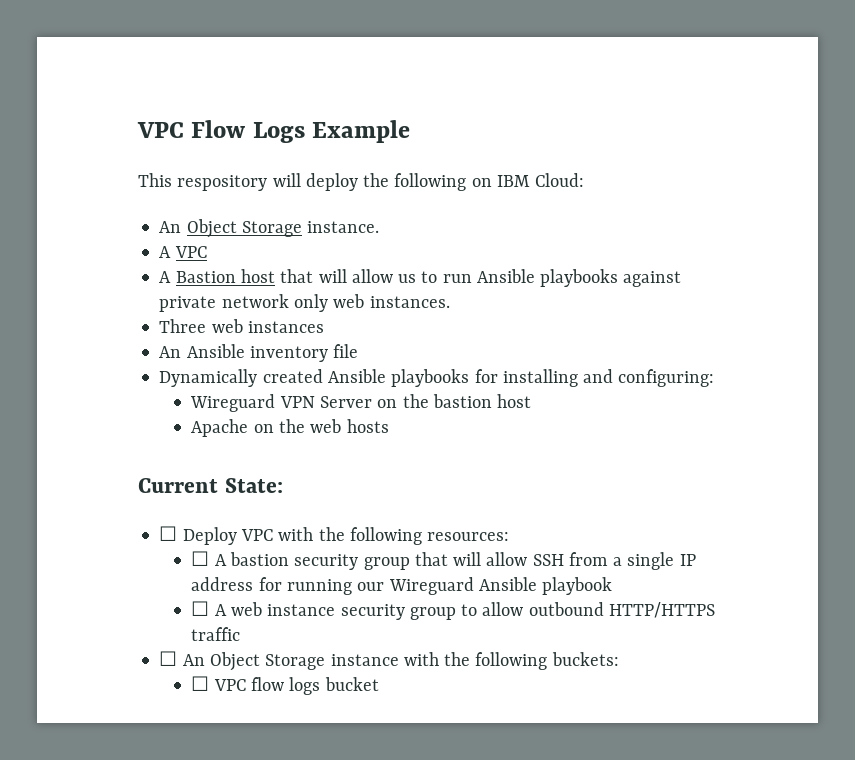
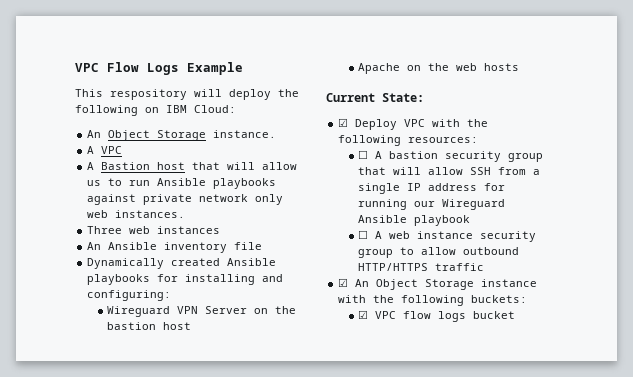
- ☐ Deploy VPC with the following resources:
+ ☑ Deploy VPC with the following resources:
- ☐ An Object Storage instance with the following buckets:
+ ☑ An Object Storage instance with the following buckets:
- ☐ VPC flow logs bucket
+ ☑ VPC flow logs bucket

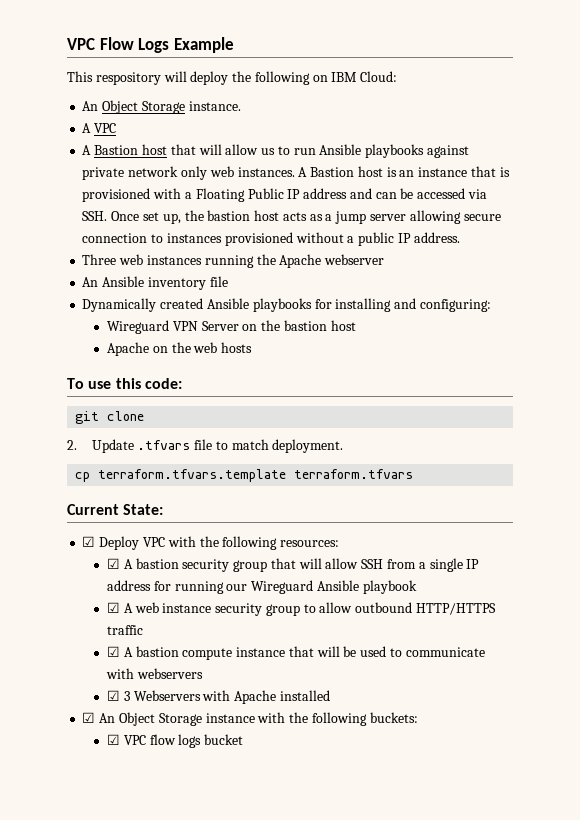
+ A Bastion host is an instance that is provisioned with a Floating Public IP address and can be accessed via SSH. Once set up, the bastion host acts as a jump server allowing secure connection to instances provisioned without a public IP address.
- Three web instances
+ Three web instances running the Apache webserver
+ To use this code:
+ git clone
+ 2. Update .tfvars file to match deployment.
+ cp terraform.tfvars.template terraform.tfvars
- ☐ A bastion security group that will allow SSH from a single IP address for running our Wireguard Ansible playbook
+ ☑ A bastion security group that will allow SSH from a single IP address for running our Wireguard Ansible playbook
- ☐ A web instance security group to allow outbound HTTP/HTTPS traffic
+ ☑ A web instance security group to allow outbound HTTP/HTTPS traffic
+ ☑ A bastion compute instance that will be used to communicate with webservers
+ ☑ 3 Webservers with Apache installed

